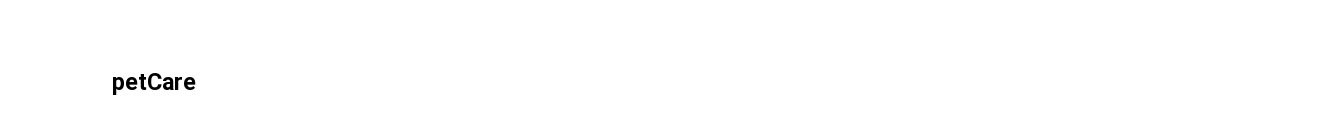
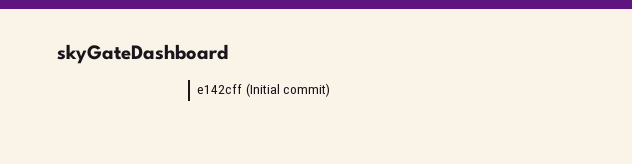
- petCare
+ skyGateDashboard
+ e142cff (Initial commit)

